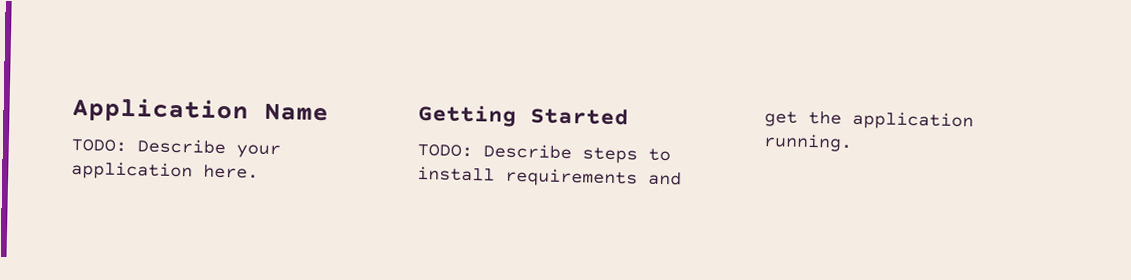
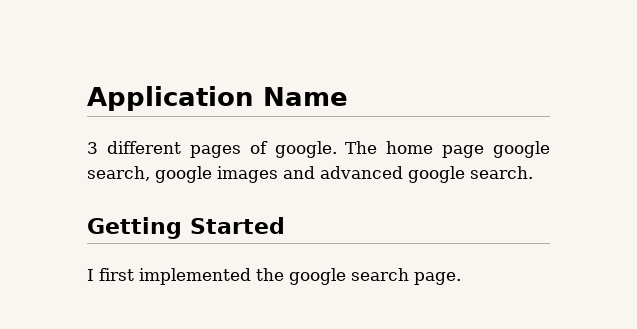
- TODO: Describe your application here.
+ 3 different pages of google. The home page google search, google images and advanced google search.
  Getting Started
- TODO: Describe steps to install requirements and get the application running.
+ I first implemented the google search page.

